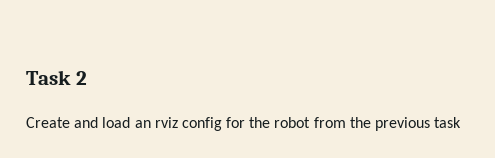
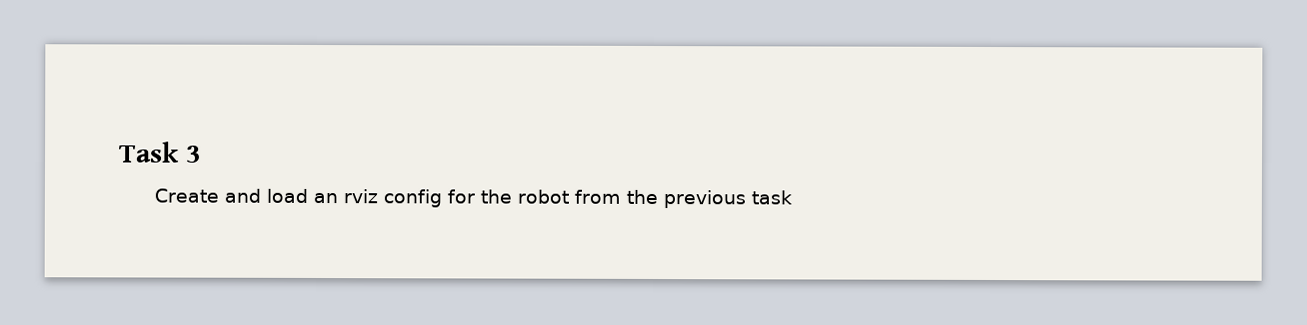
- Task 2
+ Task 3

